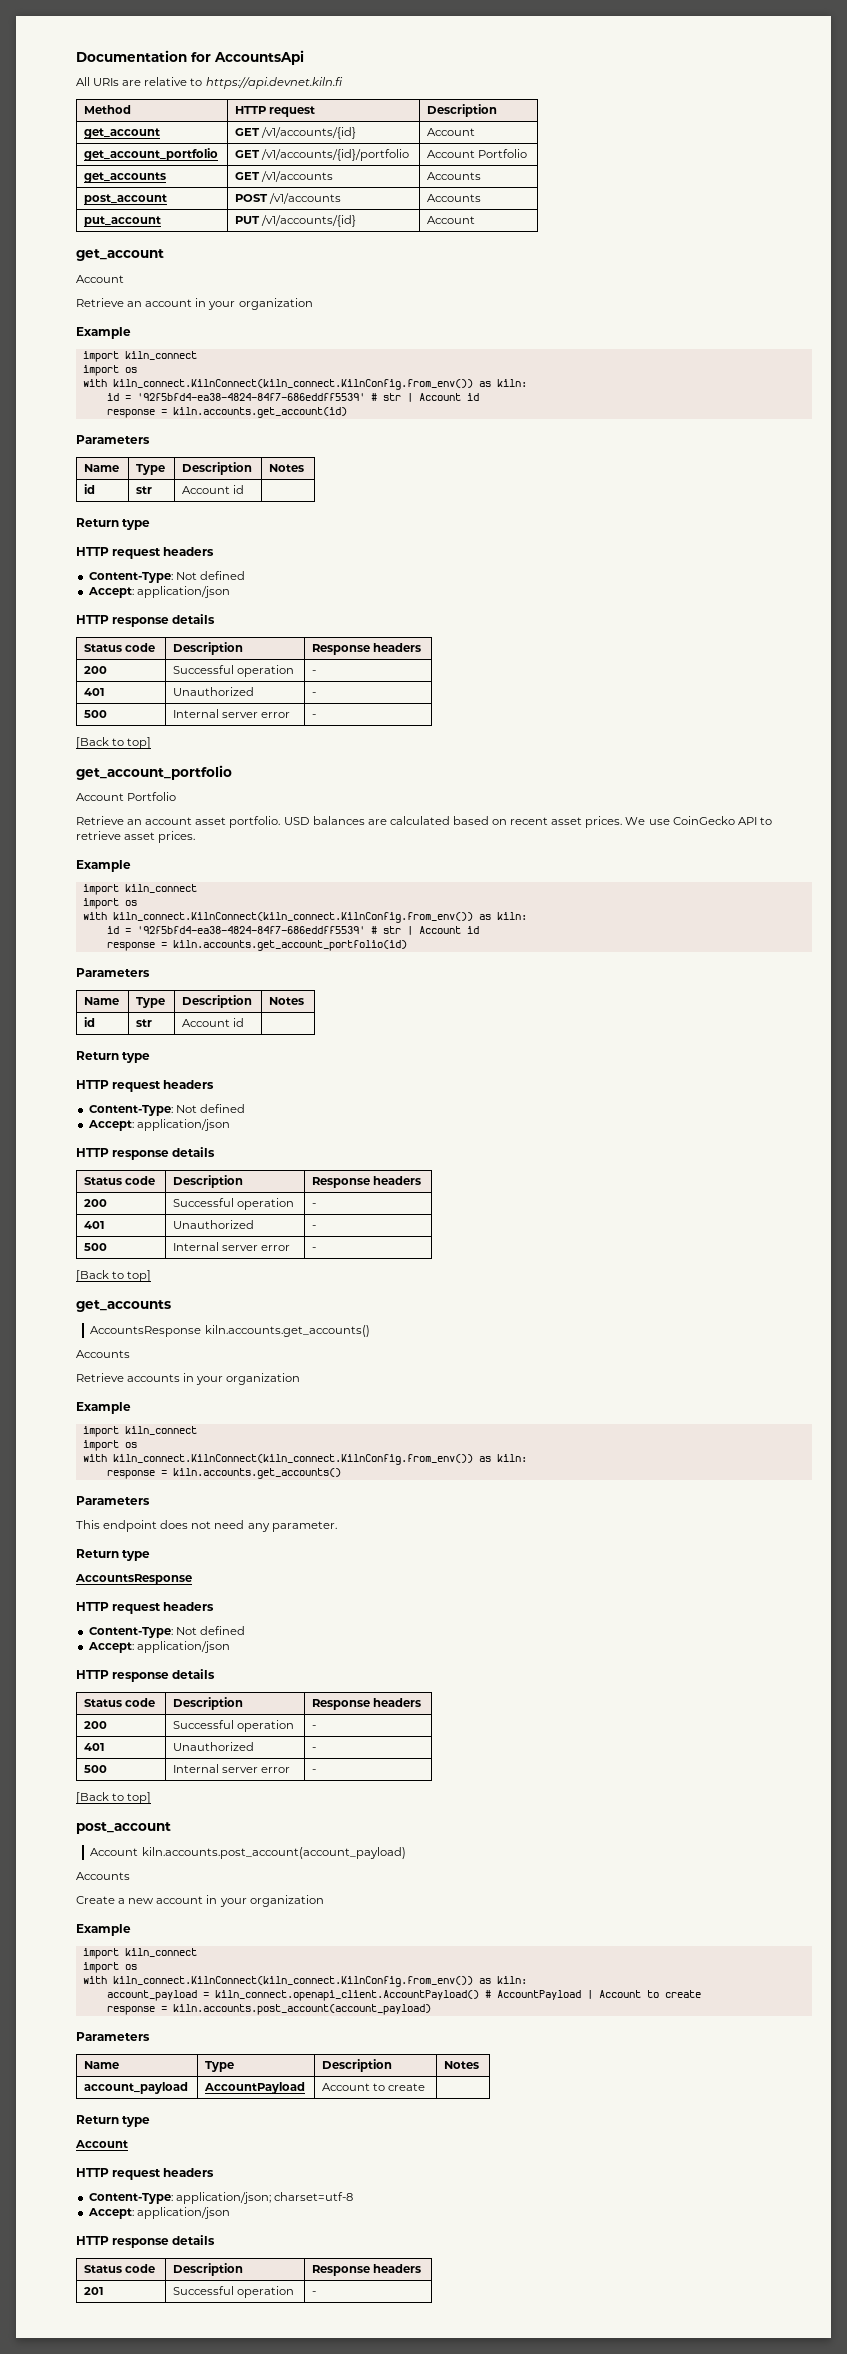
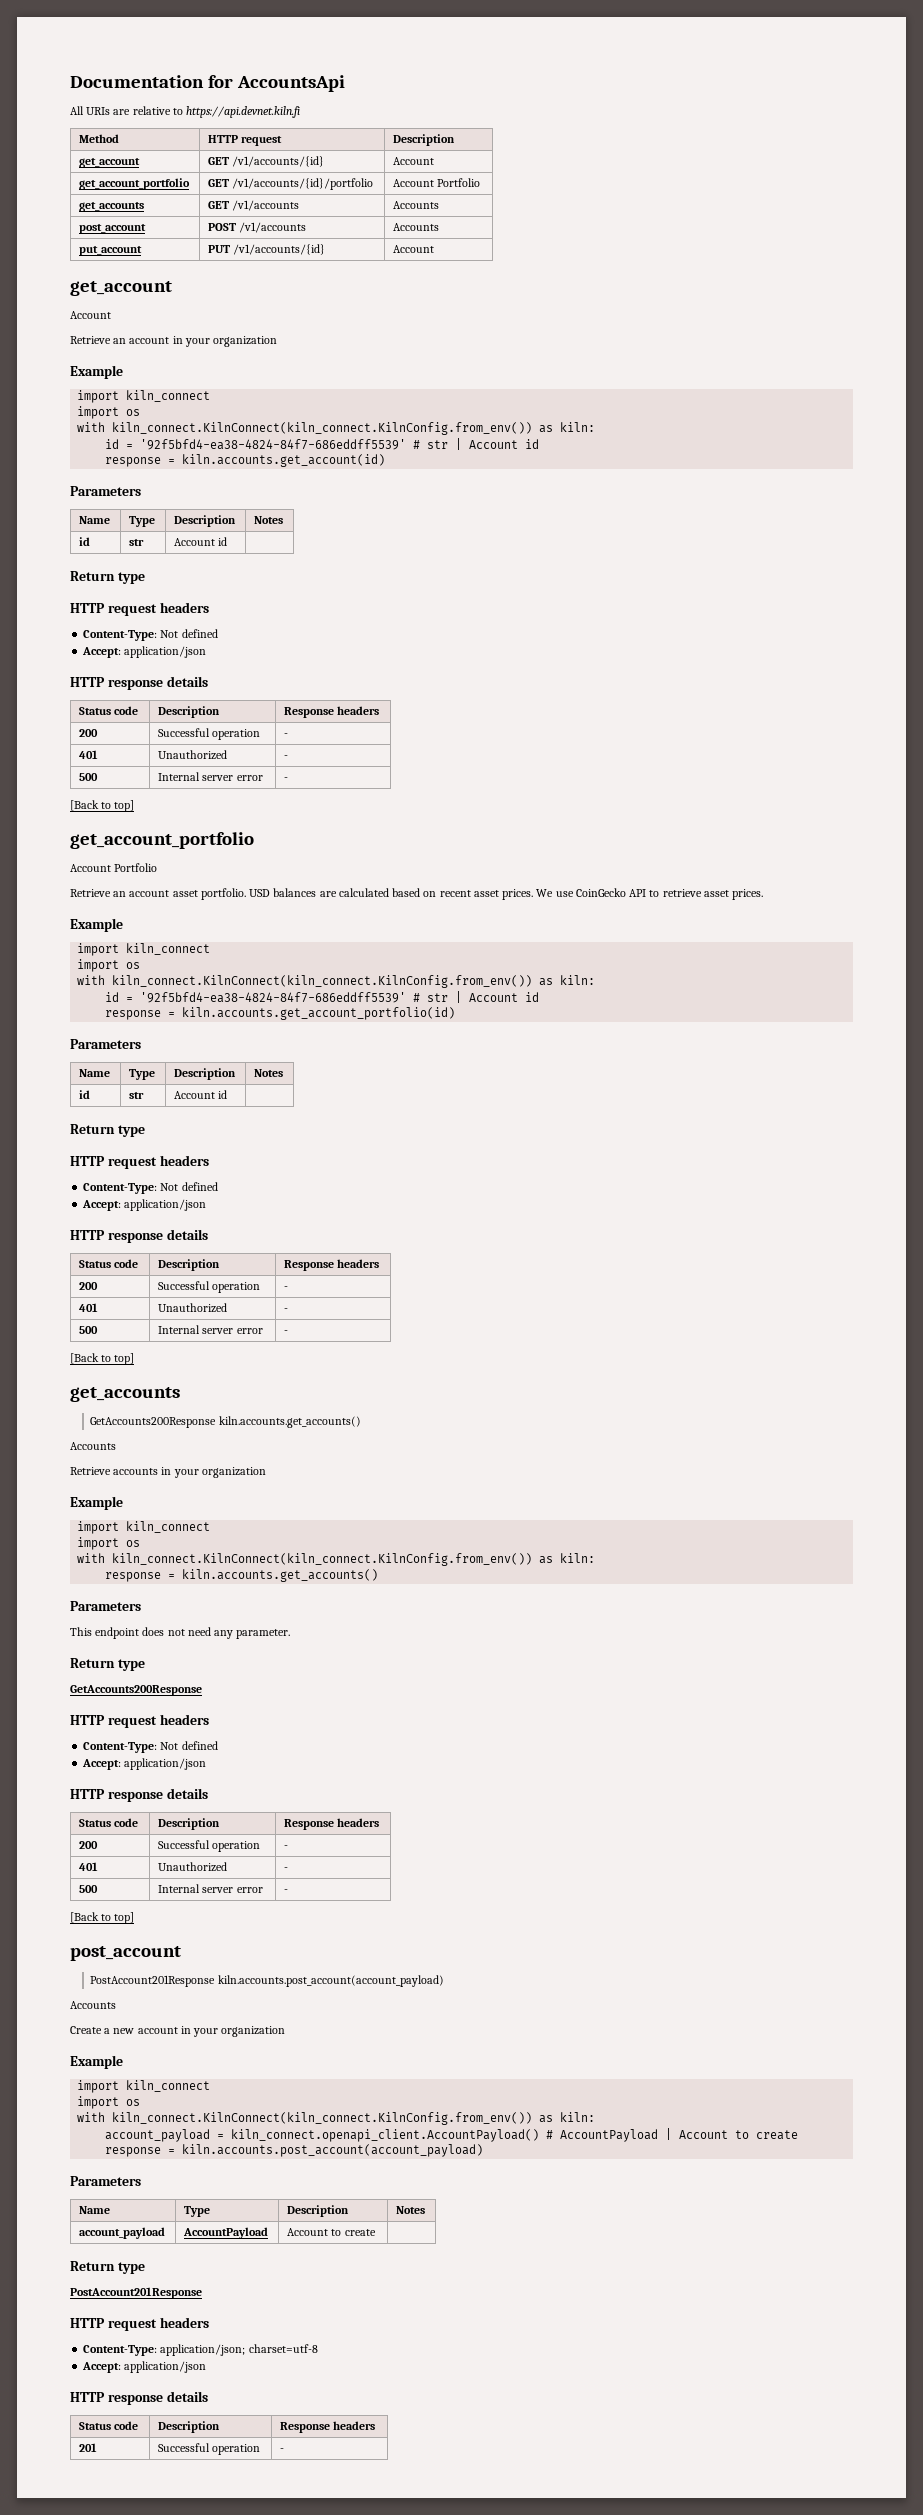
- AccountsResponse kiln.accounts.get_accounts()
+ GetAccounts200Response kiln.accounts.get_accounts()
  This endpoint does not need any parameter.
  Return type
- AccountsResponse
+ GetAccounts200Response
- Account kiln.accounts.post_account(account_payload)
+ PostAccount201Response kiln.accounts.post_account(account_payload)
  account_payload | AccountPayload | Account to create |
  Return type
- Account
+ PostAccount201Response

